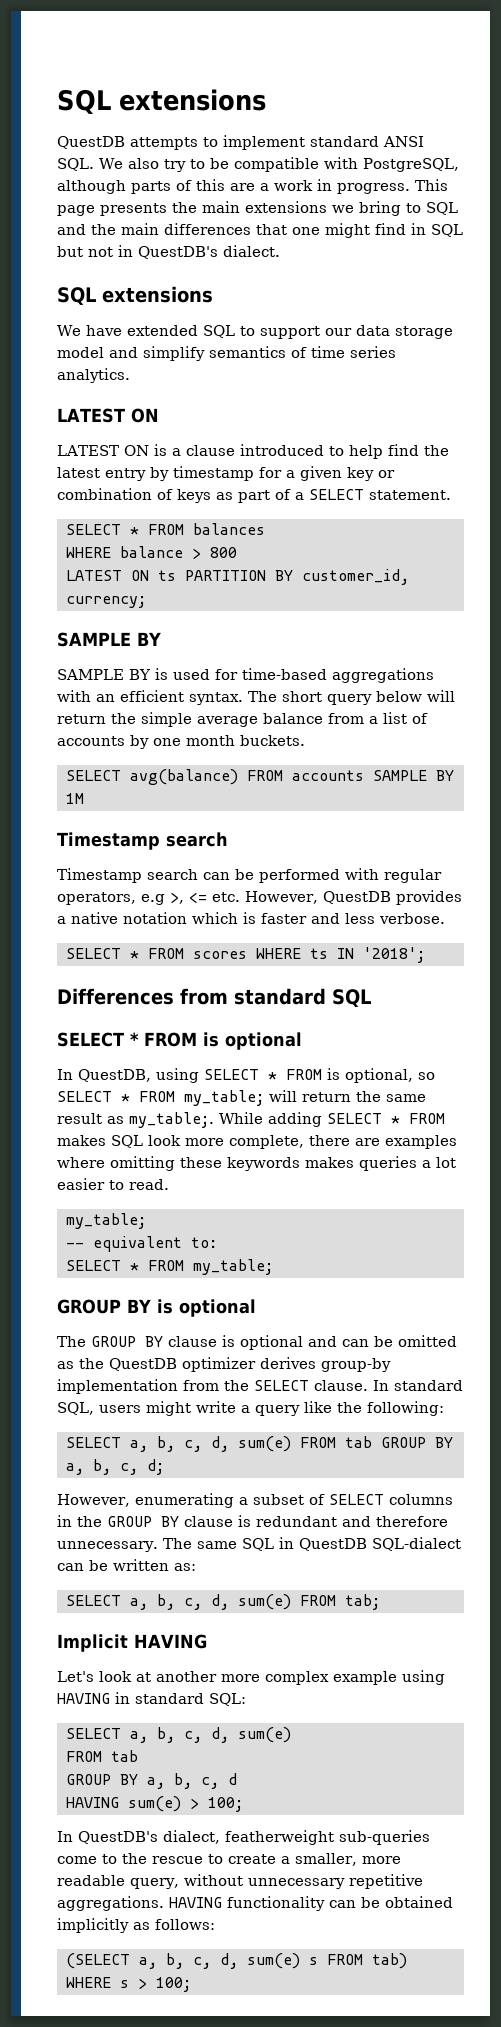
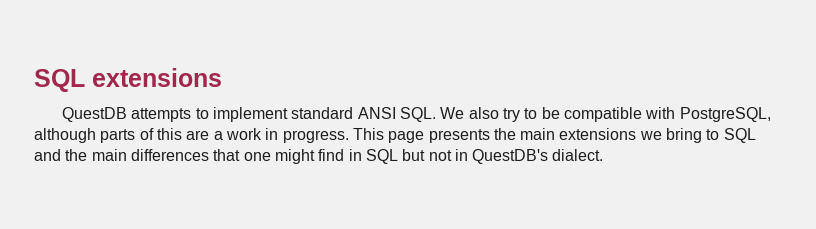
  This page presents the main extensions we bring to SQL and the main differences that one might find in SQL but not in QuestDB's dialect.
- SQL extensions
- We have extended SQL to support our data storage model and simplify semantics of time series analytics.
- LATEST ON
- LATEST ON is a clause introduced to help find the latest entry by timestamp for a given key or combination of keys as part of a SELECT statement.
- SELECT * FROM balances
- WHERE balance > 800
- LATEST ON ts PARTITION BY customer_id, currency;
- SAMPLE BY
- SAMPLE BY is used for time-based aggregations with an efficient syntax. The short query below will return the simple average balance from a list of accounts by one month buckets.
- SELECT avg(balance) FROM accounts SAMPLE BY 1M
- Timestamp search
- Timestamp search can be performed with regular operators, e.g >, <= etc. However, QuestDB provides a native notation which is faster and less verbose.
- SELECT * FROM scores WHERE ts IN '2018';
- Differences from standard SQL
- SELECT * FROM is optional
- In QuestDB, using SELECT * FROM is optional, so SELECT * FROM my_table; will return the same result as my_table;. While adding SELECT * FROM makes SQL look more complete, there are examples where omitting these keywords makes queries a lot easier to read.
- my_table;
- -- equivalent to:
- SELECT * FROM my_table;
- GROUP BY is optional
- The GROUP BY clause is optional and can be omitted as the QuestDB optimizer derives group-by implementation from the SELECT clause. In standard SQL, users might write a query like the following:
- SELECT a, b, c, d, sum(e) FROM tab GROUP BY a, b, c, d;
- However, enumerating a subset of SELECT columns in the GROUP BY clause is redundant and therefore unnecessary. The same SQL in QuestDB SQL-dialect can be written as:
- SELECT a, b, c, d, sum(e) FROM tab;
- Implicit HAVING
- Let's look at another more complex example using HAVING in standard SQL:
- SELECT a, b, c, d, sum(e)
- FROM tab
- GROUP BY a, b, c, d
- HAVING sum(e) > 100;
- In QuestDB's dialect, featherweight sub-queries come to the rescue to create a smaller, more readable query, without unnecessary repetitive aggregations. HAVING functionality can be obtained implicitly as follows:
- (SELECT a, b, c, d, sum(e) s FROM tab) WHERE s > 100;

